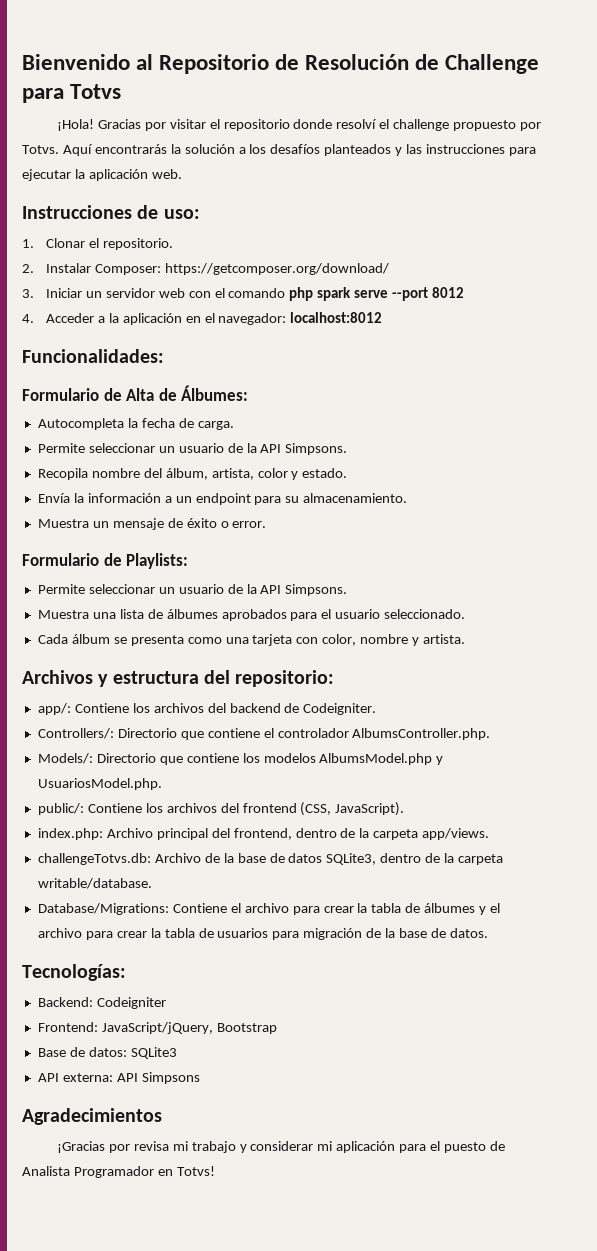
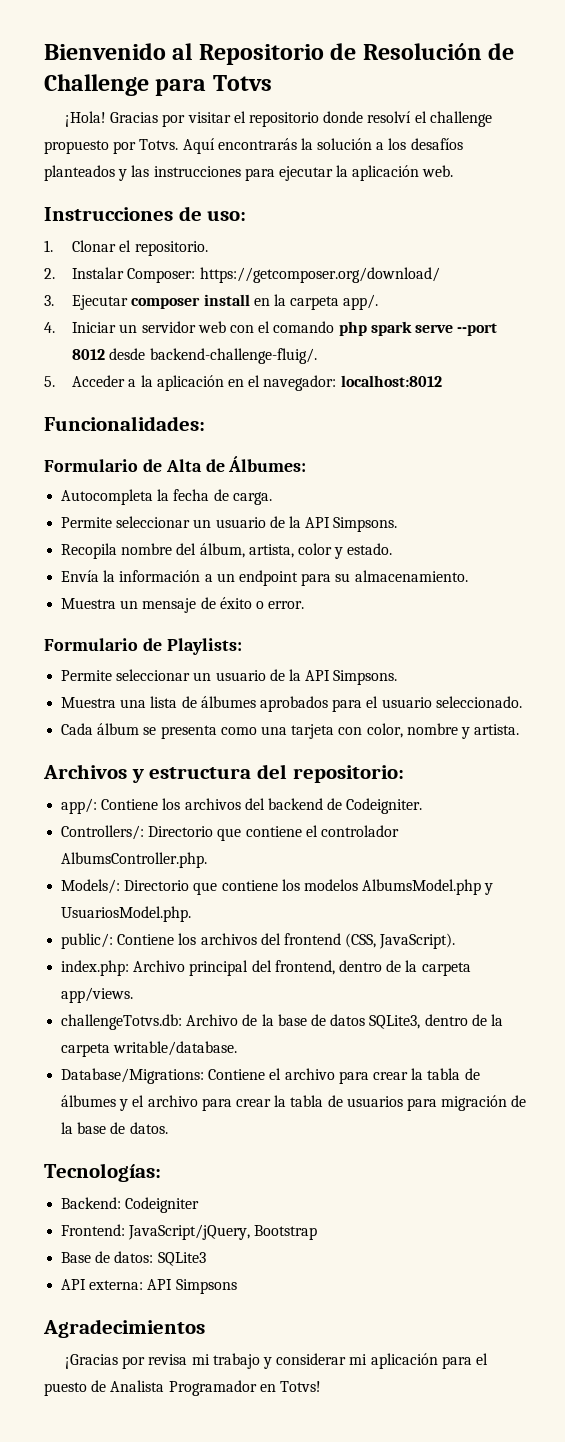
- 3. Iniciar un servidor web con el comando php spark serve --port 8012
- 4. Acceder a la aplicación en el navegador: localhost:8012
+ 3. Ejecutar composer install en la carpeta app/.
+ 4. Iniciar un servidor web con el comando php spark serve --port 8012 desde backend-challenge-fluig/.
+ 5. Acceder a la aplicación en el navegador: localhost:8012

